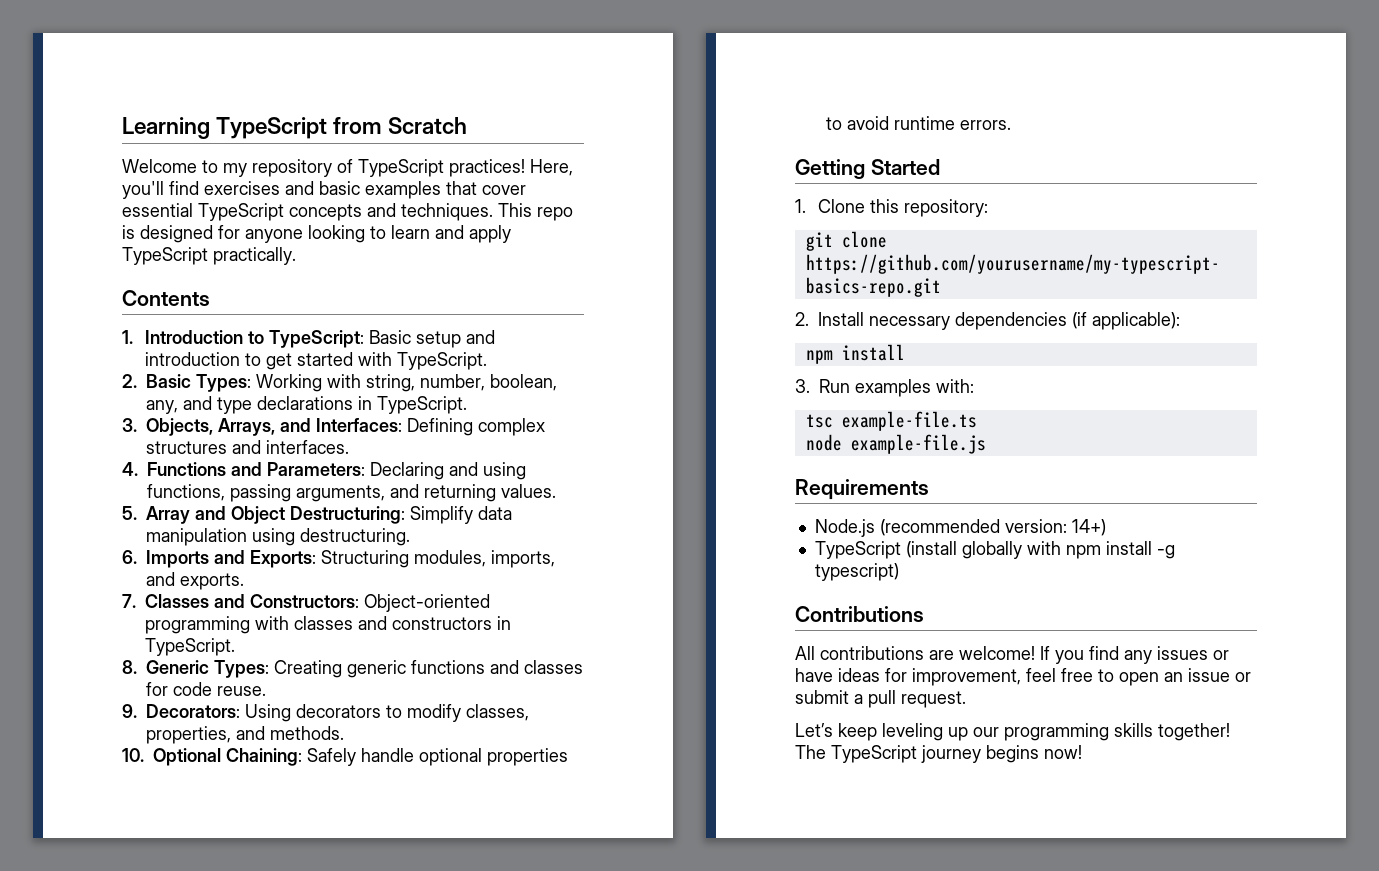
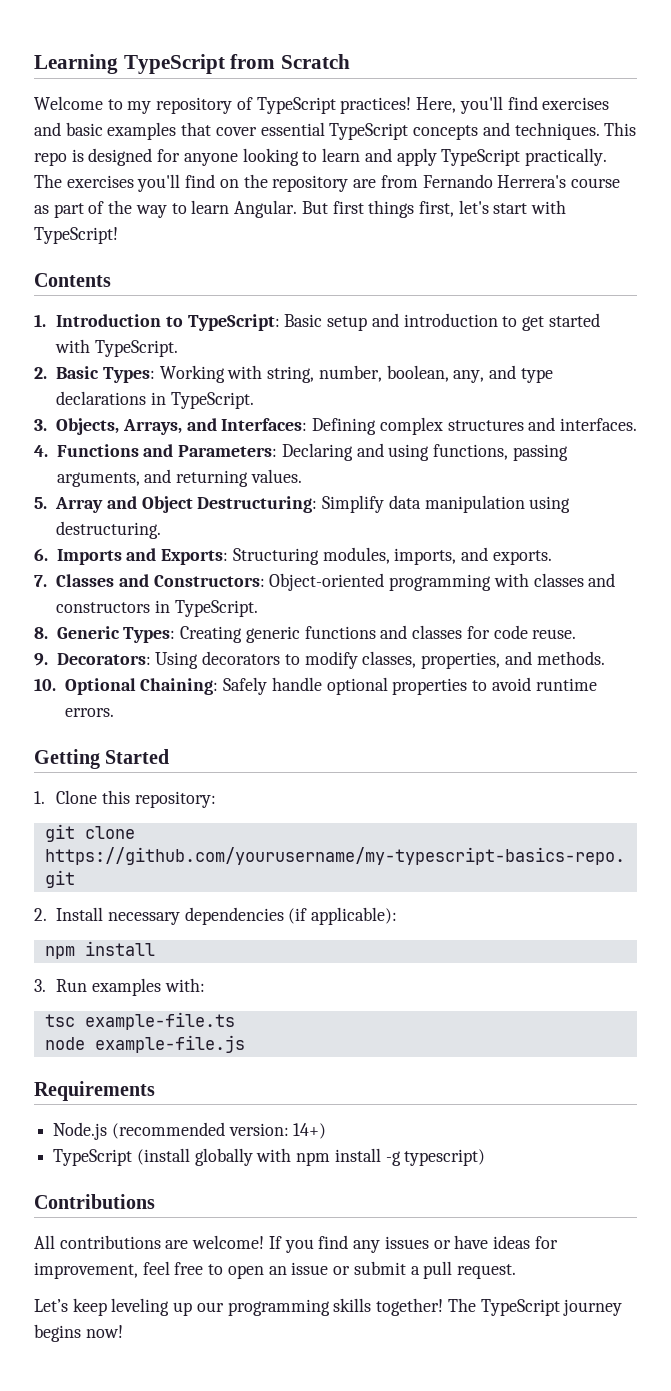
+ The exercises you'll find on the repository are from Fernando Herrera's course as part of the way to learn Angular. But first things first, let's start with TypeScript!

